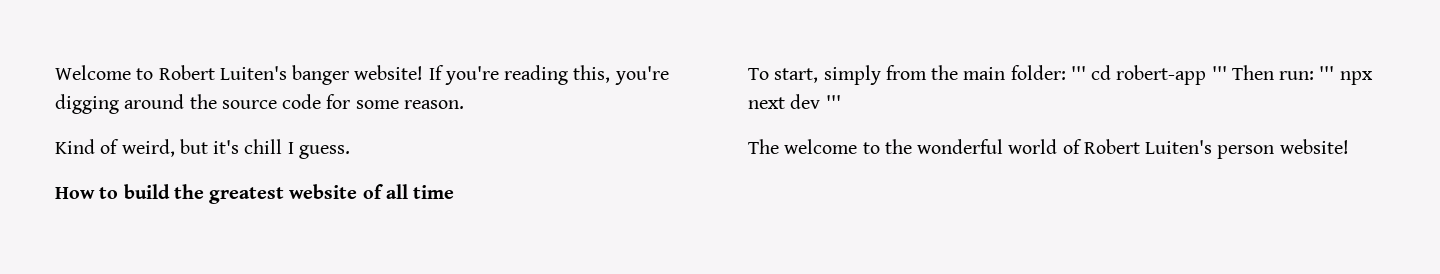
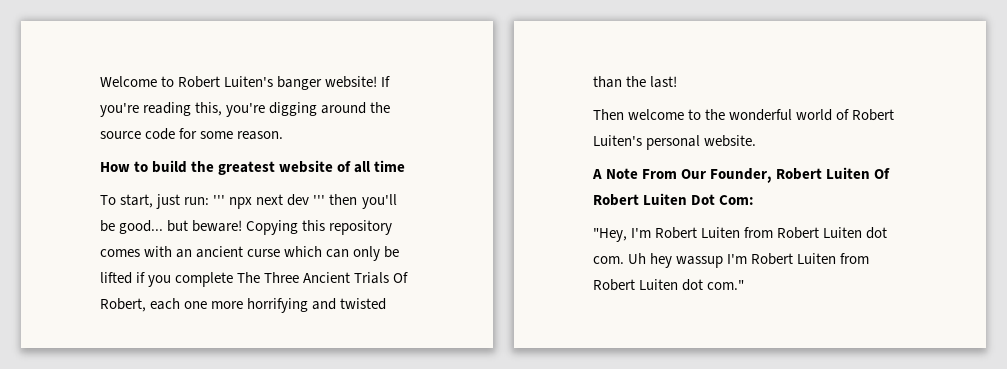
- Kind of weird, but it's chill I guess.
- To start, simply from the main folder: ''' cd robert-app ''' Then run: ''' npx next dev '''
- The welcome to the wonderful world of Robert Luiten's person website!
+ To start, just run: ''' npx next dev ''' then you'll be good... but beware! Copying this repository comes with an ancient curse which can only be lifted if you complete The Three Ancient Trials Of Robert, each one more horrifying and twisted than the last!
+ Then welcome to the wonderful world of Robert Luiten's personal website.
+ A Note From Our Founder, Robert Luiten Of Robert Luiten Dot Com:
+ "Hey, I'm Robert Luiten from Robert Luiten dot com. Uh hey wassup I'm Robert Luiten from Robert Luiten dot com."

